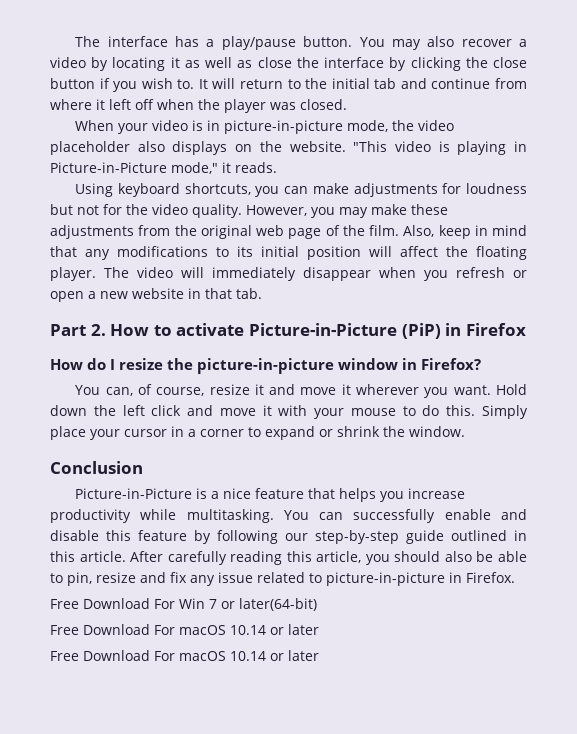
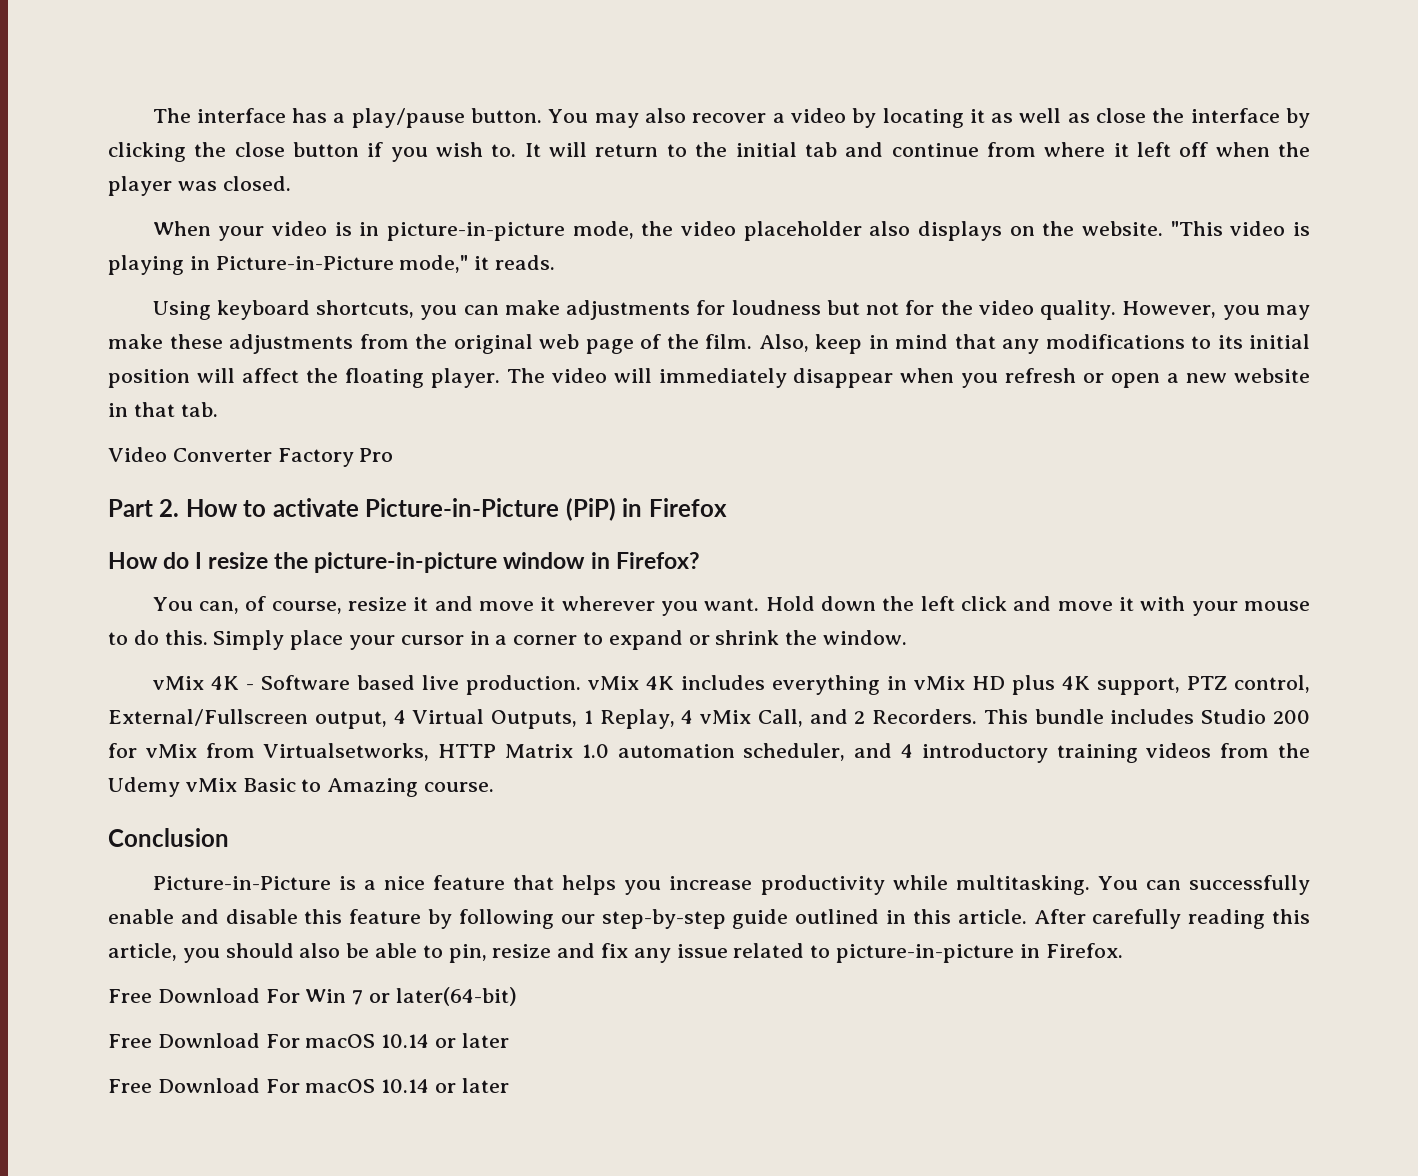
+ Video Converter Factory Pro
+ vMix 4K - Software based live production. vMix 4K includes everything in vMix HD plus 4K support, PTZ control, External/Fullscreen output, 4 Virtual Outputs, 1 Replay, 4 vMix Call, and 2 Recorders. This bundle includes Studio 200 for vMix from Virtualsetworks, HTTP Matrix 1.0 automation scheduler, and 4 introductory training videos from the Udemy vMix Basic to Amazing course.

